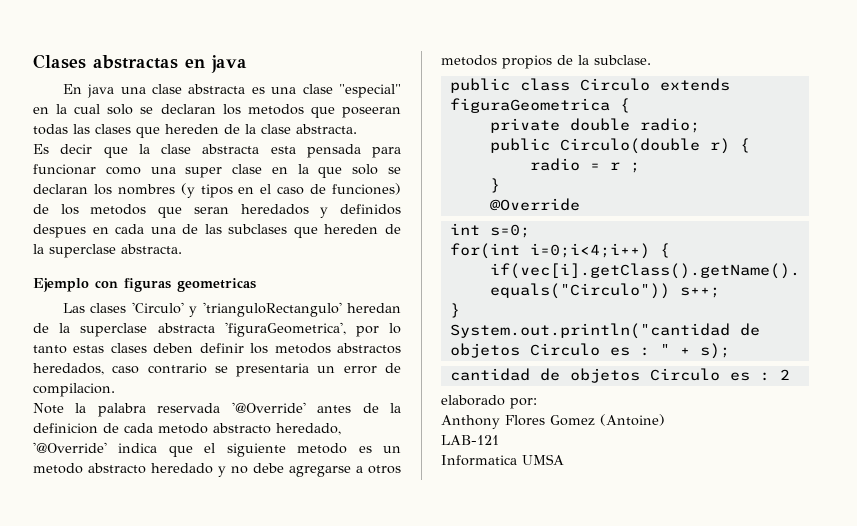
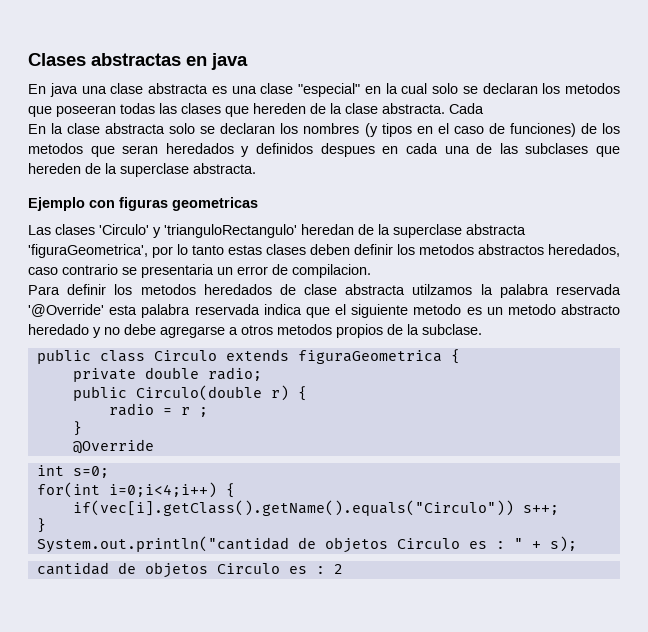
- En java una clase abstracta es una clase "especial" en la cual solo se declaran los metodos que poseeran todas las clases que hereden de la clase abstracta.
- Es decir que la clase abstracta esta pensada para funcionar como una super clase en la que solo se declaran los nombres (y tipos en el caso de funciones) de los metodos que seran heredados y definidos despues en cada una de las subclases que hereden de la superclase abstracta.
+ En java una clase abstracta es una clase "especial" en la cual solo se declaran los metodos que poseeran todas las clases que hereden de la clase abstracta. Cada
+ En la clase abstracta solo se declaran los nombres (y tipos en el caso de funciones) de los metodos que seran heredados y definidos despues en cada una de las subclases que hereden de la superclase abstracta.
- Note la palabra reservada '@Override' antes de la definicion de cada metodo abstracto heredado, '@Override' indica que el siguiente metodo es un metodo abstracto heredado y no debe agregarse a otros metodos propios de la subclase.
+ Para definir los metodos heredados de clase abstracta utilzamos la palabra reservada '@Override' esta palabra reservada indica que el siguiente metodo es un metodo abstracto heredado y no debe agregarse a otros metodos propios de la subclase.
- elaborado por:
- Anthony Flores Gomez (Antoine)
- LAB-121
- Informatica UMSA

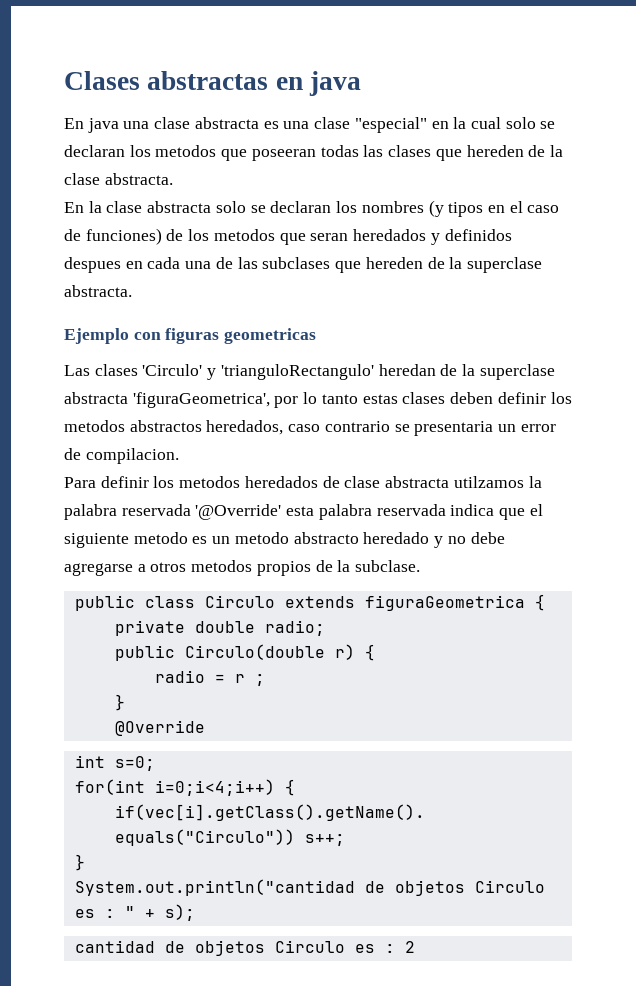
- Cada

